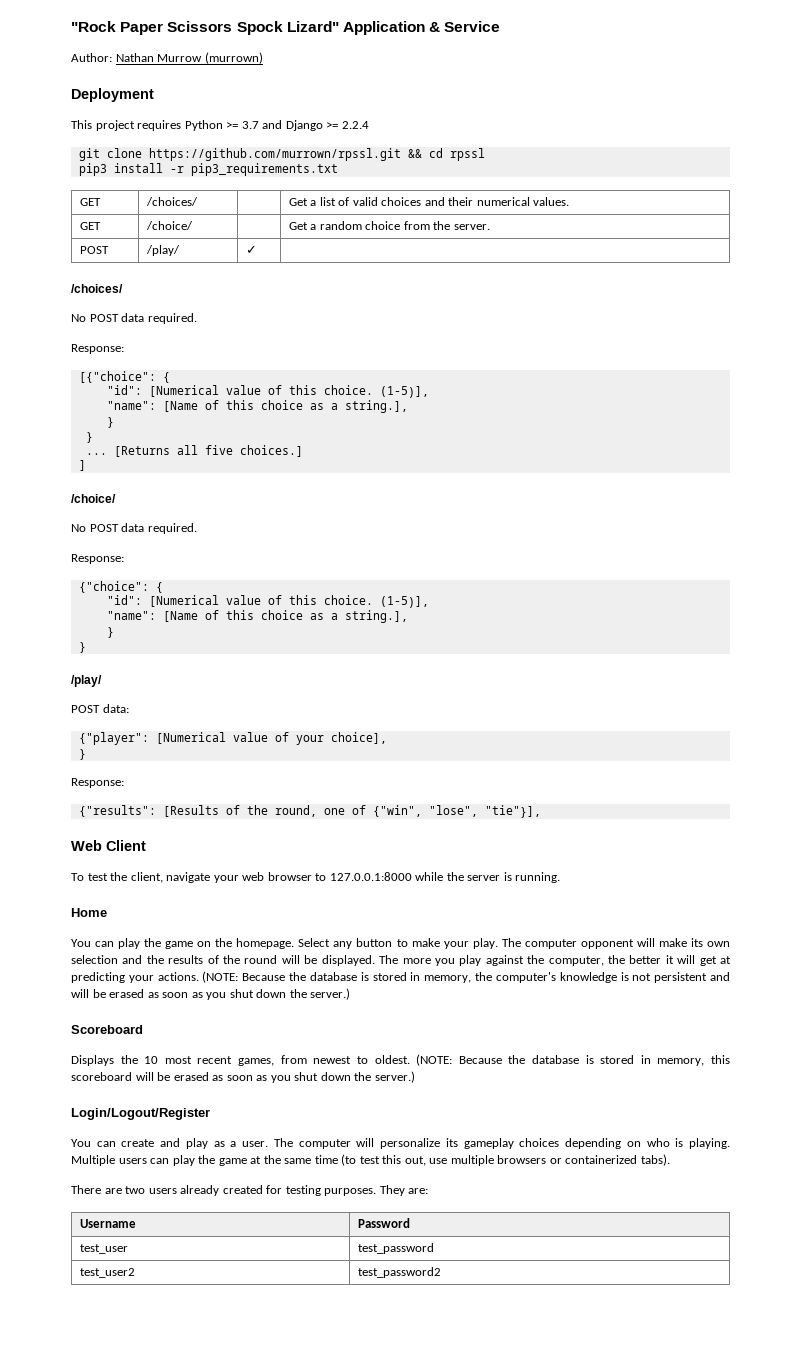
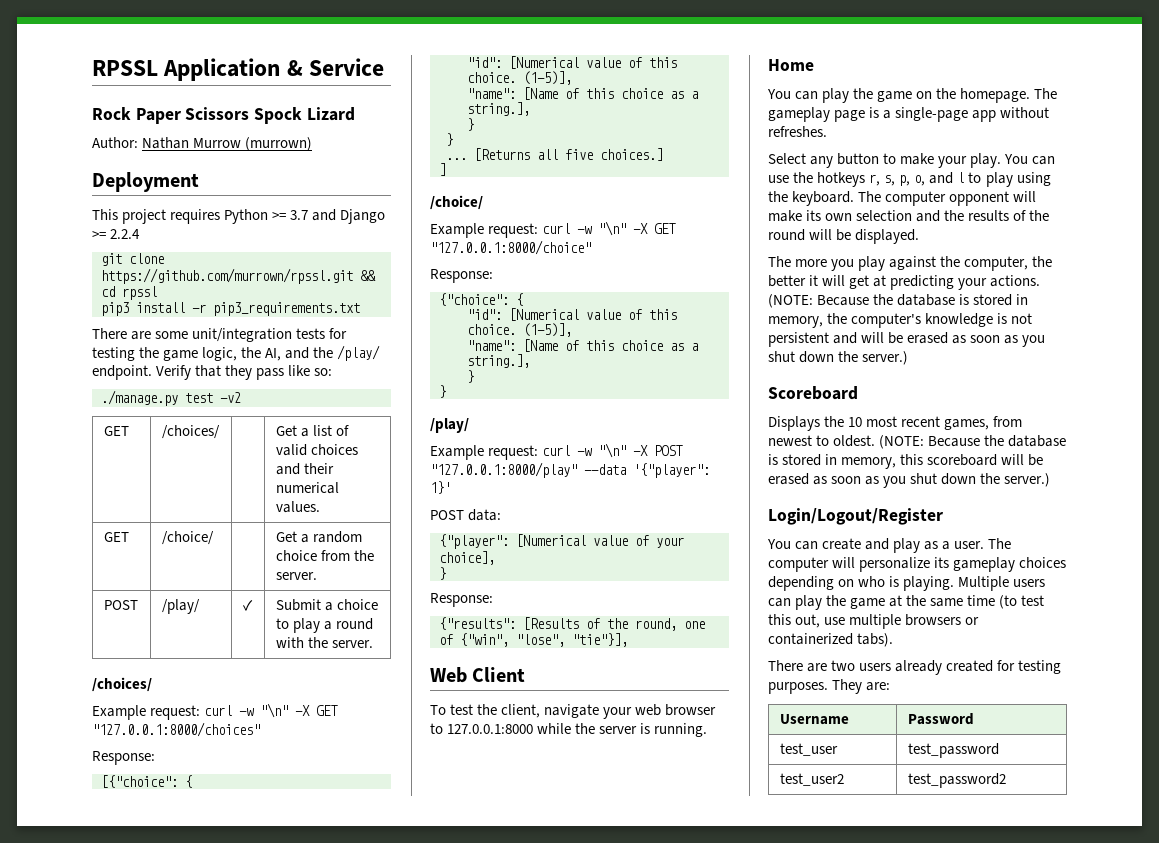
- "Rock Paper Scissors Spock Lizard" Application & Service
+ RPSSL Application & Service
+ Rock Paper Scissors Spock Lizard
+ There are some unit/integration tests for testing the game logic, the AI, and the /play/ endpoint. Verify that they pass like so:
+ ./manage.py test -v2
- POST | /play/ | ✓ |
+ POST | /play/ | ✓ | Submit a choice to play a round with the server.
  /choices/
- No POST data required.
+ Example request: curl -w "\n" -X GET "127.0.0.1:8000/choices"
  ]
  /choice/
- No POST data required.
+ Example request: curl -w "\n" -X GET "127.0.0.1:8000/choice"
+ Example request: curl -w "\n" -X POST "127.0.0.1:8000/play" --data '{"player": 1}'
- You can play the game on the homepage. Select any button to make your play.
+ You can play the game on the homepage. The gameplay page is a single-page app without refreshes.
+ Select any button to make your play.
+ You can use the hotkeys r, s, p, o, and l to play using the keyboard.
- The computer opponent will make its own selection and the results of the round will be displayed. The more you play against the computer, the better it will get at predicting your actions.
+ The computer opponent will make its own selection and the results of the round will be displayed.
+ The more you play against the computer, the better it will get at predicting your actions.

